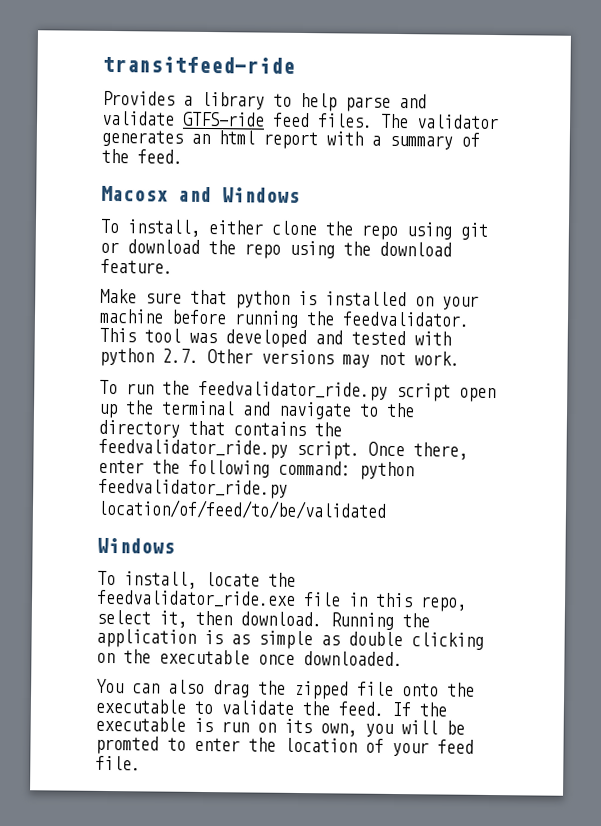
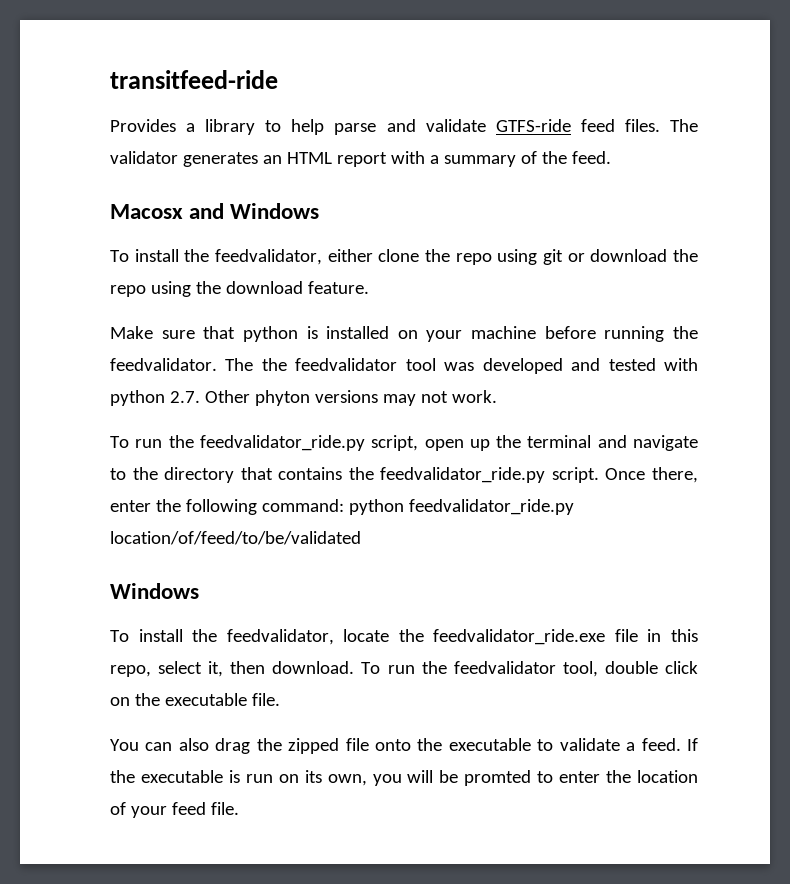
- The validator generates an html report with a summary of the feed.
+ The validator generates an HTML report with a summary of the feed.
- To install, either clone the repo using git or download the repo using the download feature.
+ To install the feedvalidator, either clone the repo using git or download the repo using the download feature.
- This tool was developed and tested with python 2.7. Other versions may not work.
+ The the feedvalidator tool was developed and tested with python 2.7. Other phyton versions may not work.
- To run the feedvalidator_ride.py script open up the terminal and navigate to the directory that contains the feedvalidator_ride.py script.
+ To run the feedvalidator_ride.py script, open up the terminal and navigate to the directory that contains the feedvalidator_ride.py script.
- To install, locate the feedvalidator_ride.exe file in this repo, select it, then download.
+ To install the feedvalidator, locate the feedvalidator_ride.exe file in this repo, select it, then download.
- Running the application is as simple as double clicking on the executable once downloaded.
+ To run the feedvalidator tool, double click on the executable file.
- You can also drag the zipped file onto the executable to validate the feed.
+ You can also drag the zipped file onto the executable to validate a feed.

